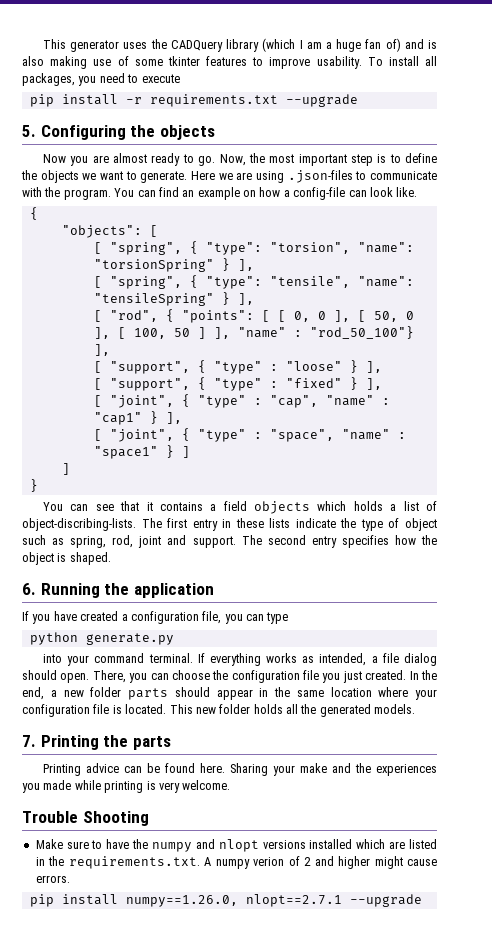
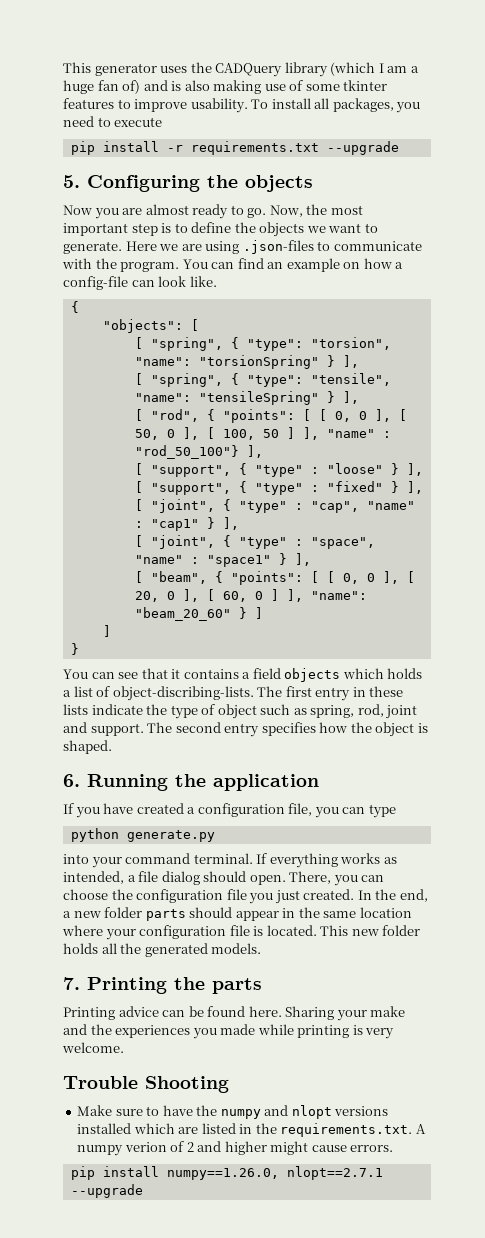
- [ "joint", { "type" : "space", "name" : "space1" } ]
+ [ "joint", { "type" : "space", "name" : "space1" } ],
+ [ "beam", { "points": [ [ 0, 0 ], [ 20, 0 ], [ 60, 0 ] ], "name": "beam_20_60" } ]

